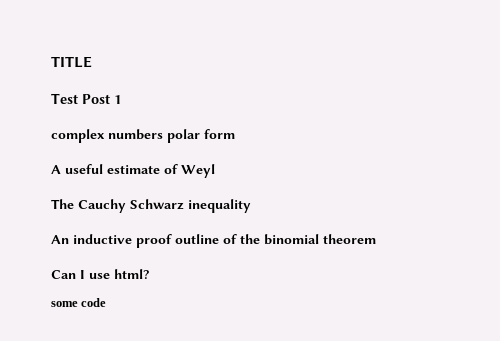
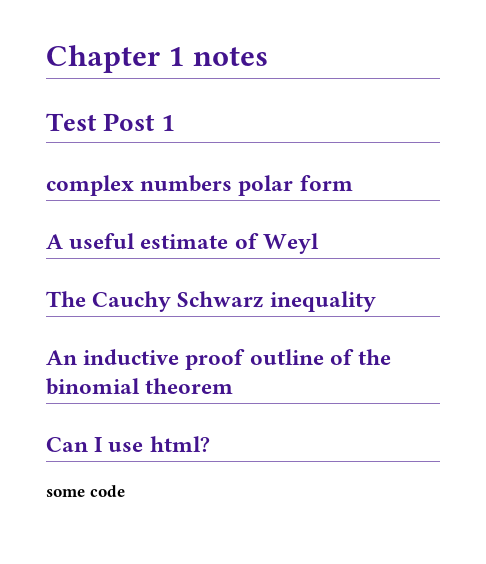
- TITLE
+ Chapter 1 notes

